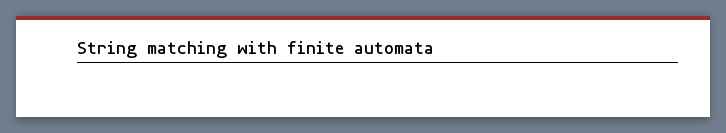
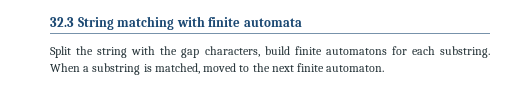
- String matching with finite automata
+ 32.3 String matching with finite automata
+ Split the string with the gap characters, build finite automatons for each substring. When a substring is matched, moved to the next finite automaton.

